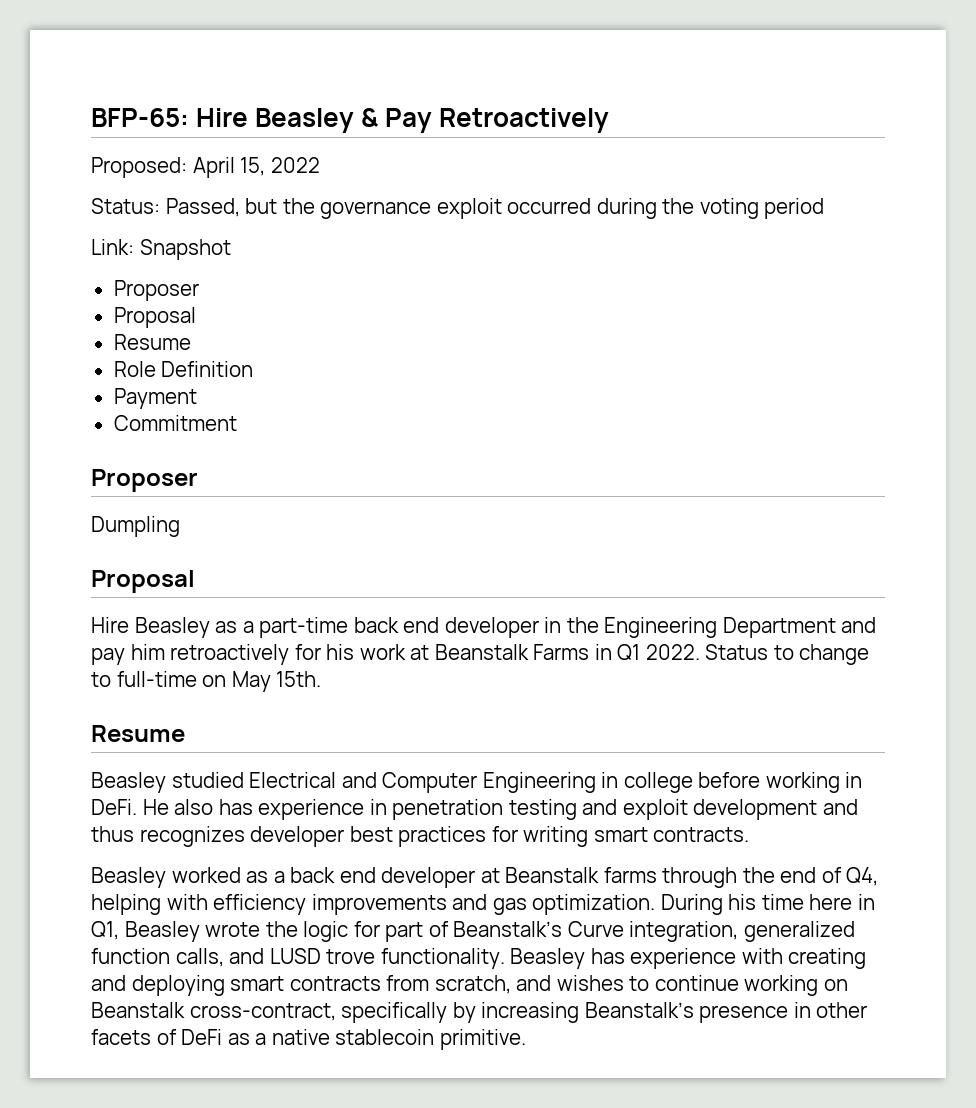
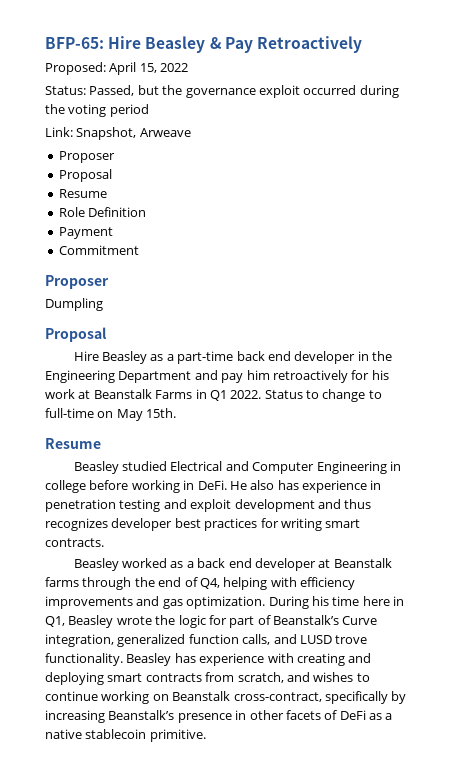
- Link: Snapshot
+ Link: Snapshot, Arweave

